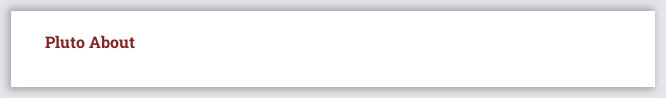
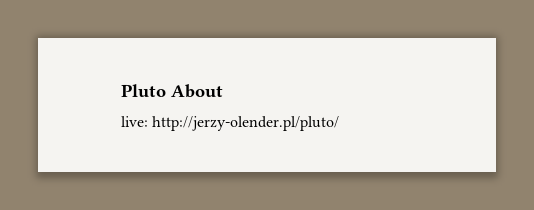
+ live: http://jerzy-olender.pl/pluto/

